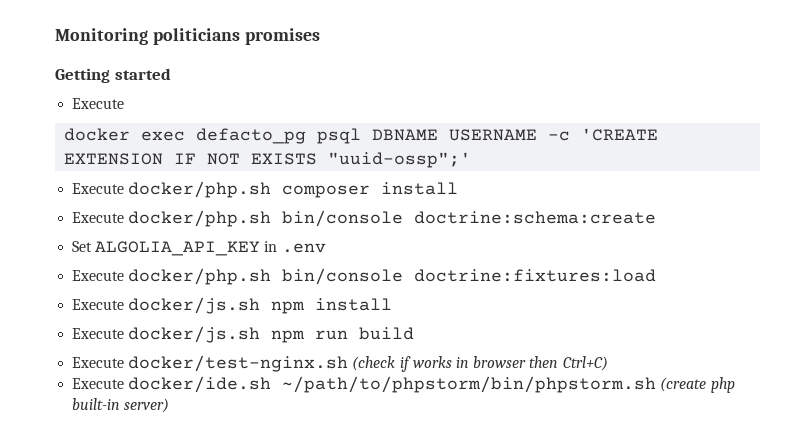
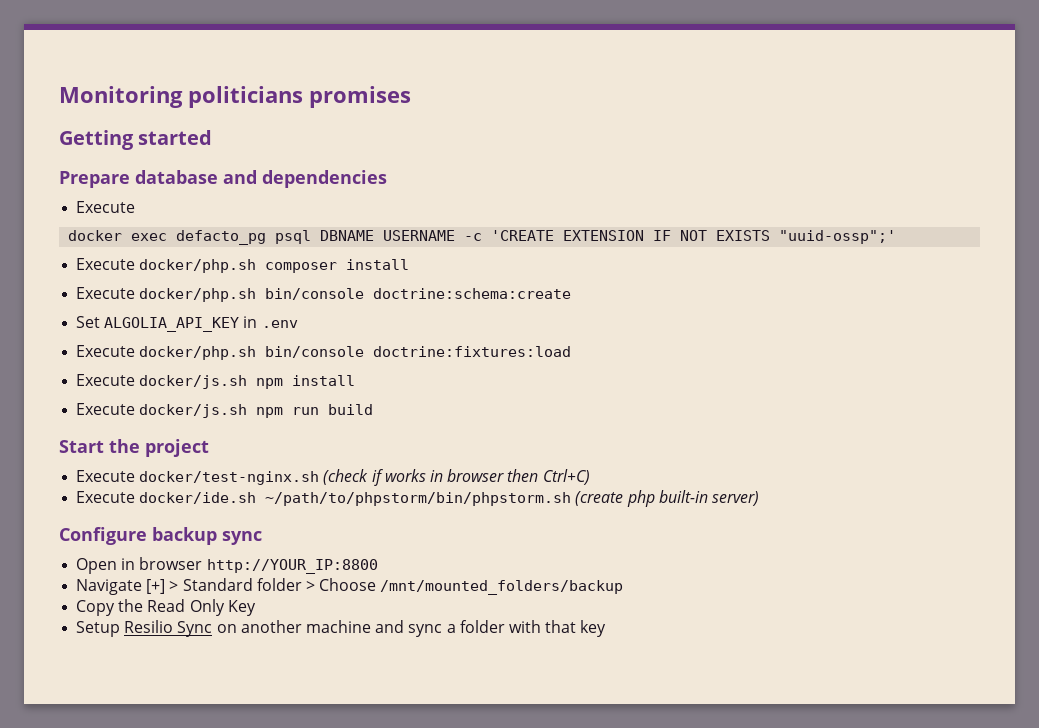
+ Prepare database and dependencies
+ Start the project
+ Configure backup sync
+ Open in browser http://YOUR_IP:8800
+ Navigate [+] > Standard folder > Choose /mnt/mounted_folders/backup
+ Copy the Read Only Key
+ Setup Resilio Sync on another machine and sync a folder with that key

